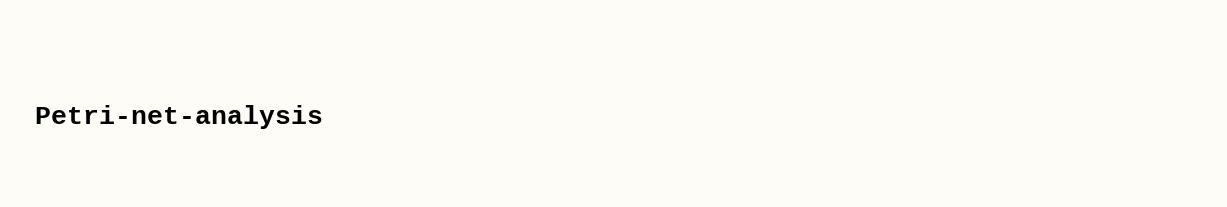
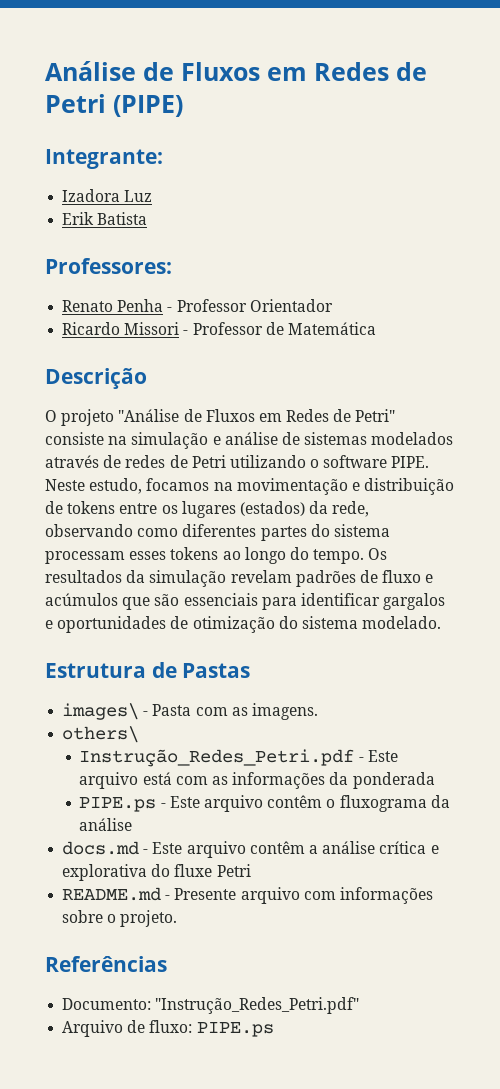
- Petri-net-analysis
+ Análise de Fluxos em Redes de Petri (PIPE)
+ Integrante:
+ Izadora Luz
+ Erik Batista
+ Professores:
+ Renato Penha - Professor Orientador
+ Ricardo Missori - Professor de Matemática
+ Descrição
+ O projeto "Análise de Fluxos em Redes de Petri" consiste na simulação e análise de sistemas modelados através de redes de Petri utilizando o software PIPE. Neste estudo, focamos na movimentação e distribuição de tokens entre os lugares (estados) da rede, observando como diferentes partes do sistema processam esses tokens ao longo do tempo. Os resultados da simulação revelam padrões de fluxo e acúmulos que são essenciais para identificar gargalos e oportunidades de otimização do sistema modelado.
+ Estrutura de Pastas
+ images\ - Pasta com as imagens.
+ others\
+ Instrução_Redes_Petri.pdf - Este arquivo está com as informações da ponderada
+ PIPE.ps - Este arquivo contêm o fluxograma da análise
+ docs.md - Este arquivo contêm a análise crítica e explorativa do fluxe Petri
+ README.md - Presente arquivo com informações sobre o projeto.
+ Referências
+ Documento: "Instrução_Redes_Petri.pdf"
+ Arquivo de fluxo: PIPE.ps

